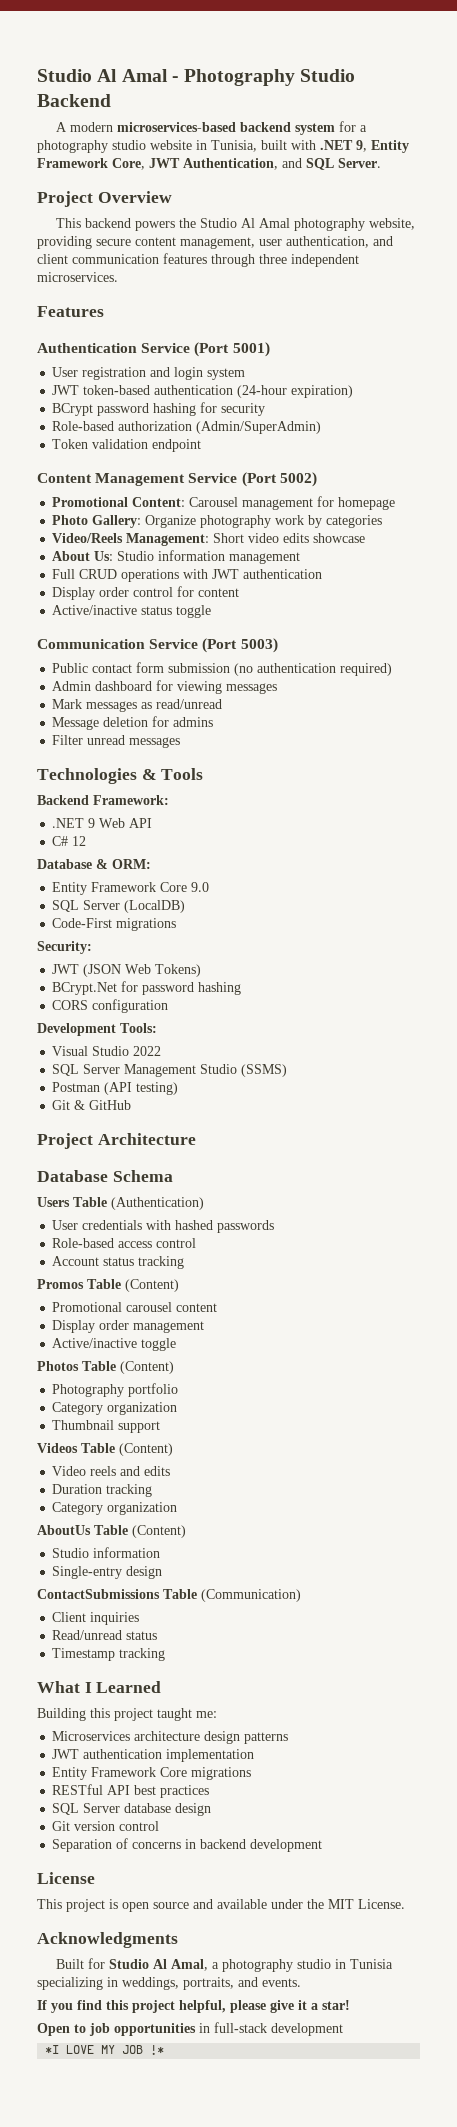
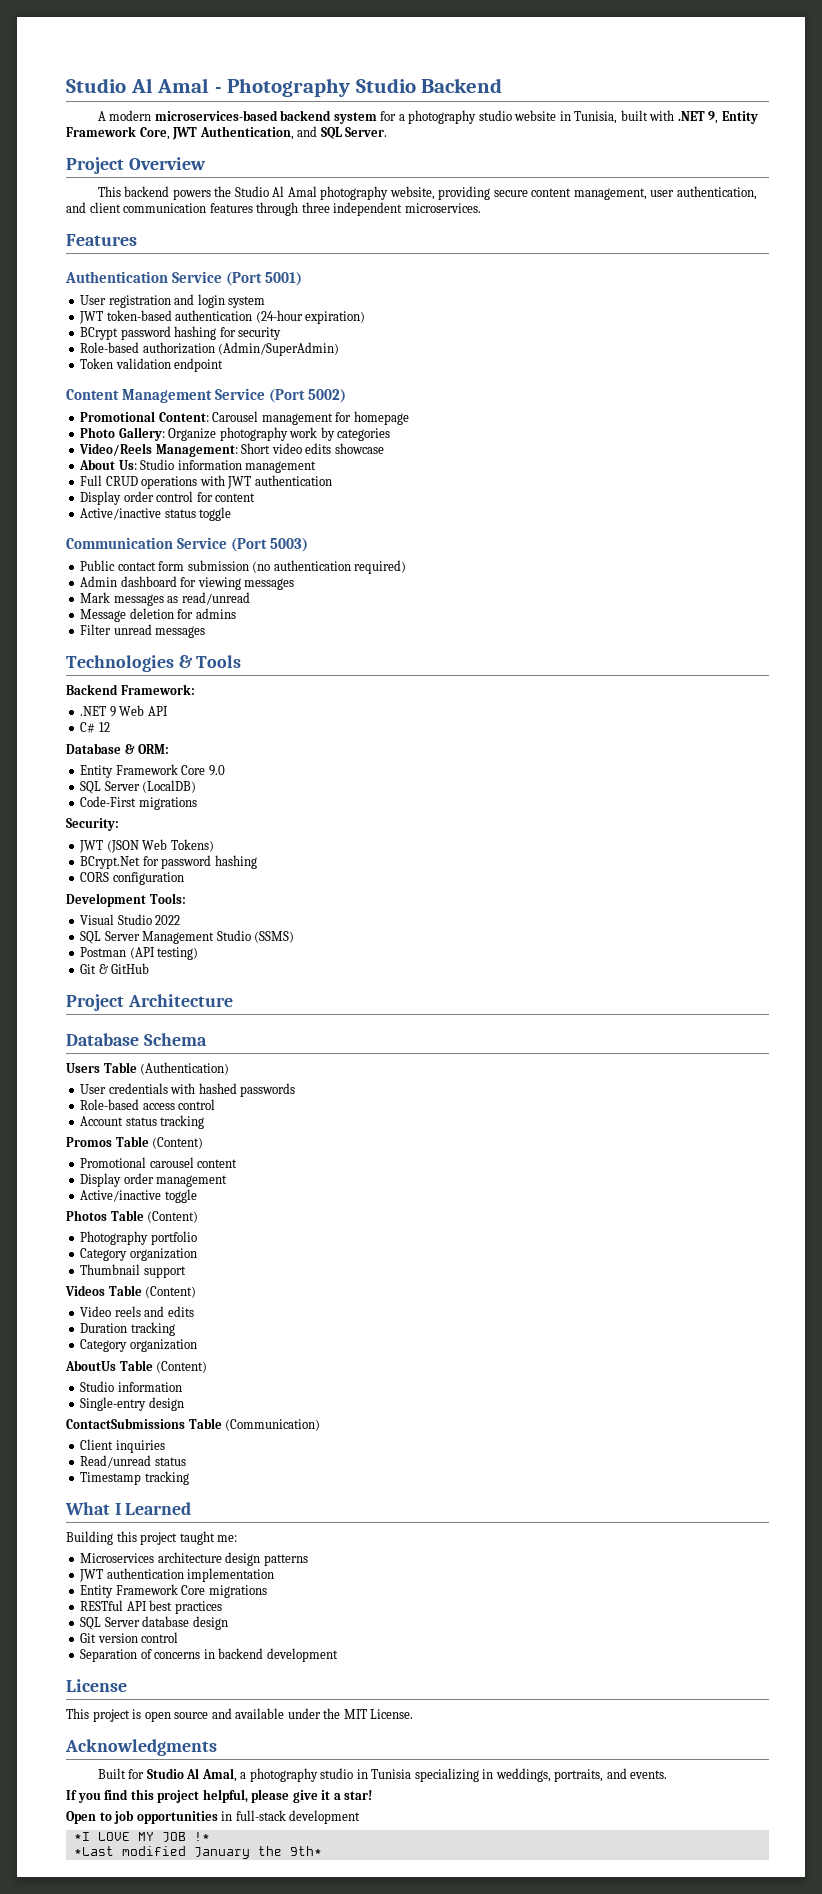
+ *Last modified January the 9th*

